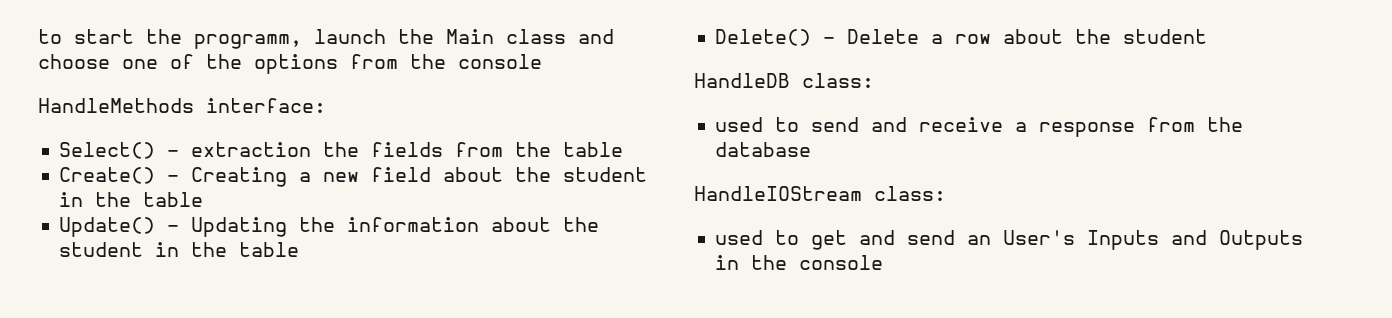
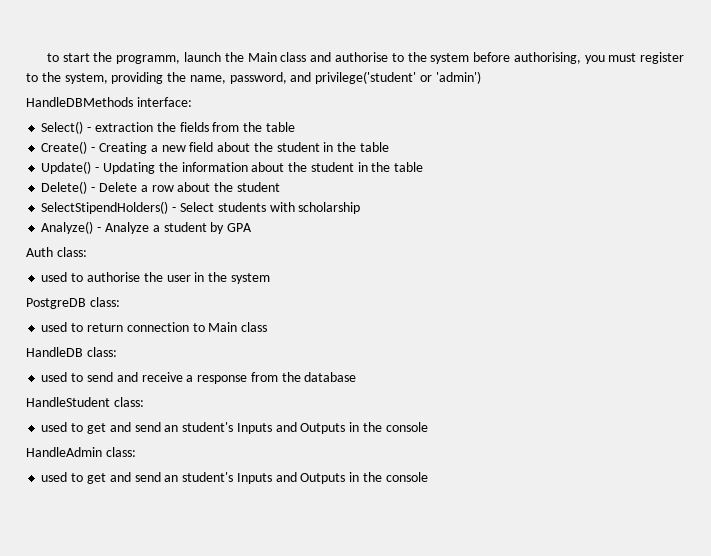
- to start the programm, launch the Main class and choose one of the options from the console
- HandleMethods interface:
+ to start the programm, launch the Main class and authorise to the system before authorising, you must register to the system, providing the name, password, and privilege('student' or 'admin')
+ HandleDBMethods interface:
+ SelectStipendHolders() - Select students with scholarship
+ Analyze() - Analyze a student by GPA
+ Auth class:
+ used to authorise the user in the system
+ PostgreDB class:
+ used to return connection to Main class
- HandleIOStream class:
- used to get and send an User's Inputs and Outputs in the console
+ HandleStudent class:
+ used to get and send an student's Inputs and Outputs in the console
+ HandleAdmin class:
+ used to get and send an student's Inputs and Outputs in the console

